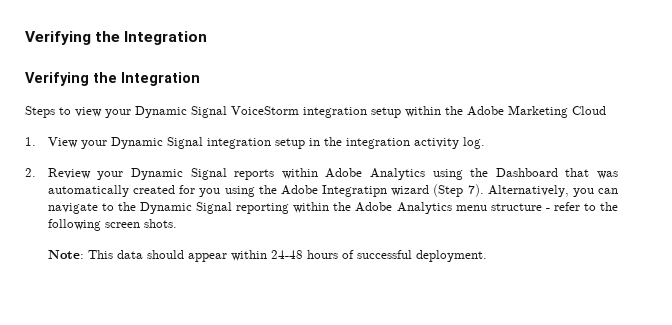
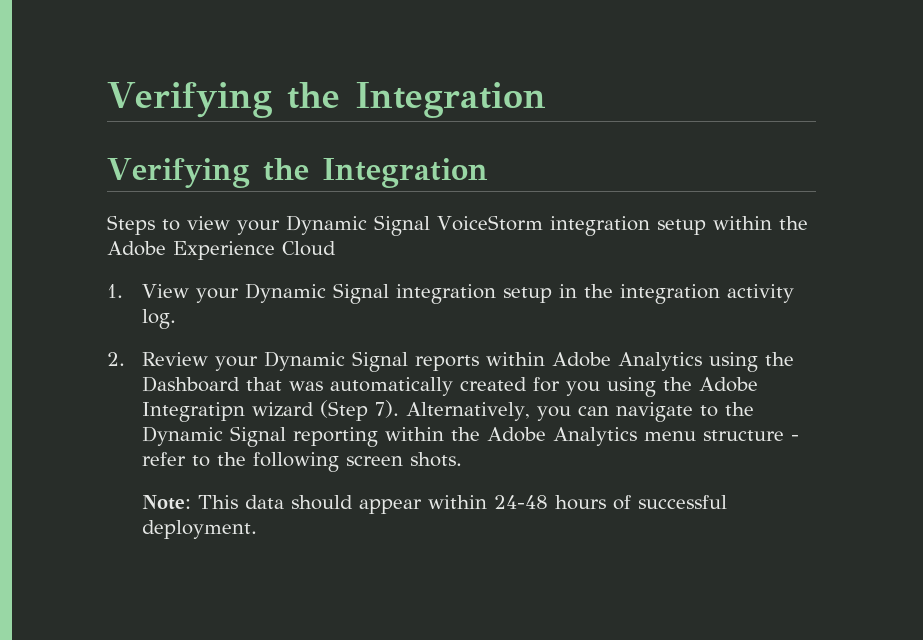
- Steps to view your Dynamic Signal VoiceStorm integration setup within the Adobe Marketing Cloud
+ Steps to view your Dynamic Signal VoiceStorm integration setup within the Adobe Experience Cloud

